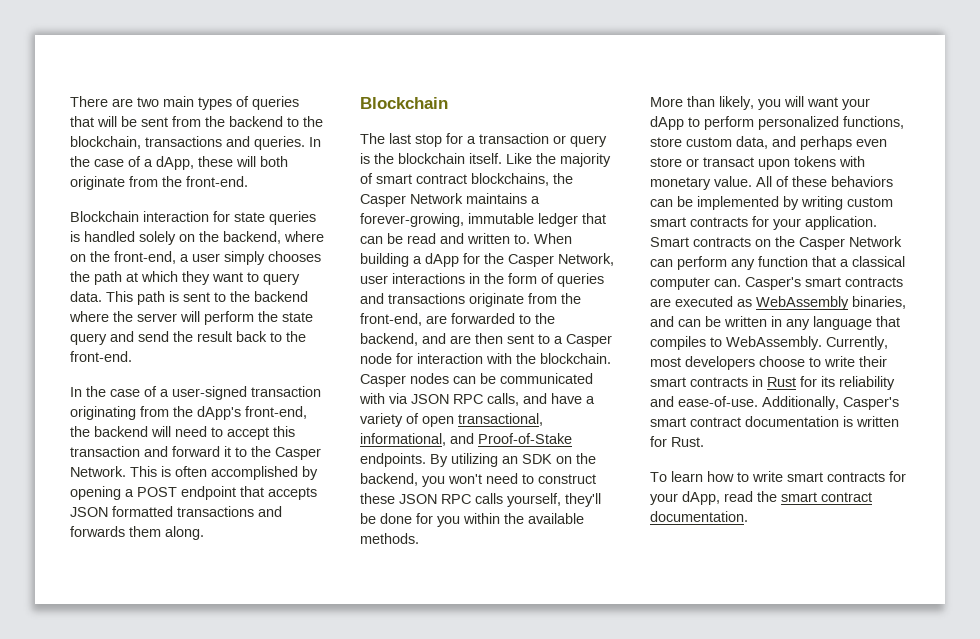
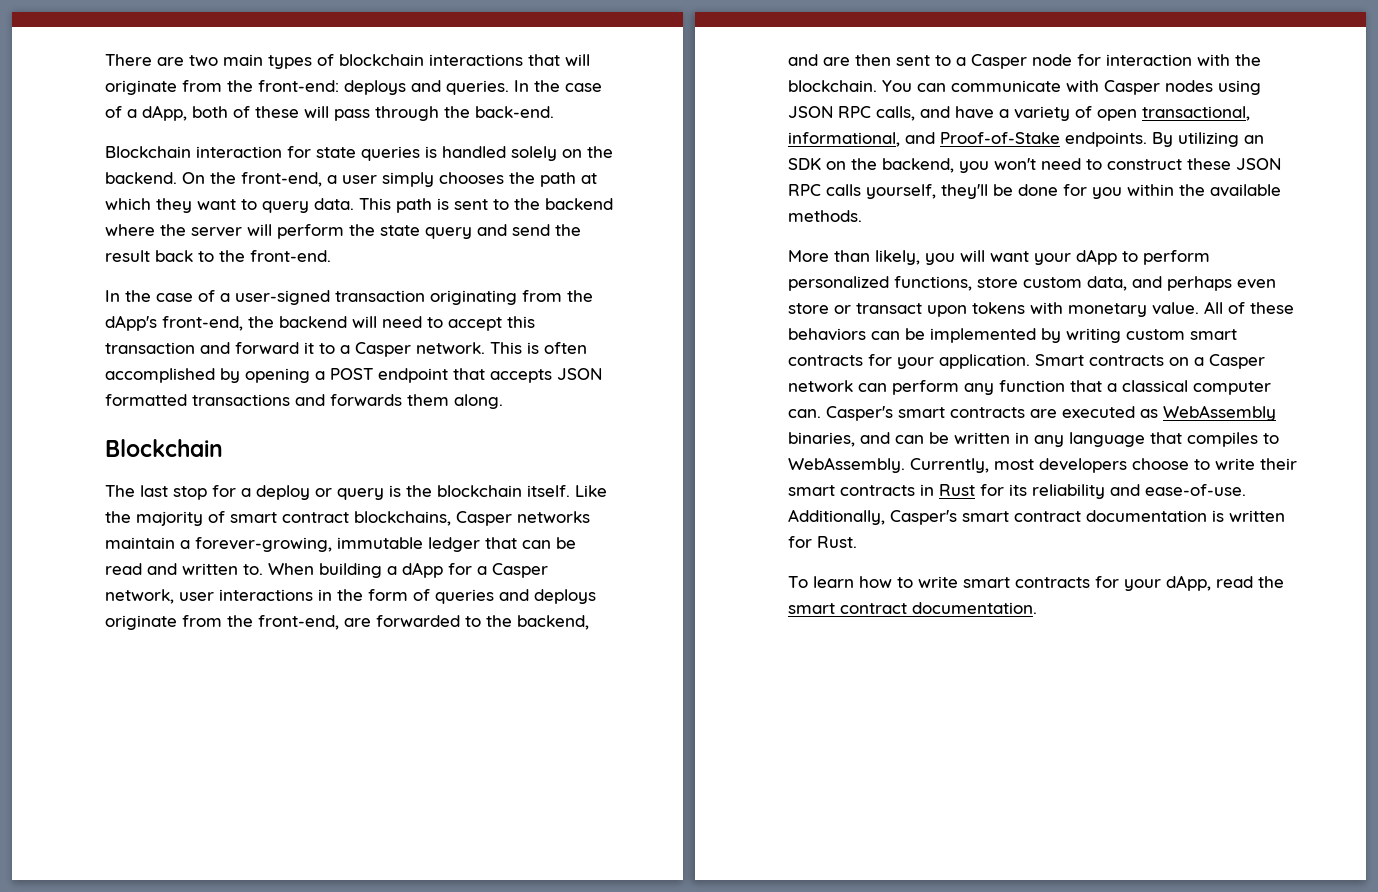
- There are two main types of queries that will be sent from the backend to the blockchain, transactions and queries.
+ There are two main types of blockchain interactions that will originate from the front-end: deploys and queries.
- In the case of a dApp, these will both originate from the front-end.
+ In the case of a dApp, both of these will pass through the back-end.
- Blockchain interaction for state queries is handled solely on the backend, where on the front-end, a user simply chooses the path at which they want to query data.
+ Blockchain interaction for state queries is handled solely on the backend. On the front-end, a user simply chooses the path at which they want to query data.
- In the case of a user-signed transaction originating from the dApp's front-end, the backend will need to accept this transaction and forward it to the Casper Network.
+ In the case of a user-signed transaction originating from the dApp's front-end, the backend will need to accept this transaction and forward it to a Casper network.
- The last stop for a transaction or query is the blockchain itself.
+ The last stop for a deploy or query is the blockchain itself.
- Like the majority of smart contract blockchains, the Casper Network maintains a forever-growing, immutable ledger that can be read and written to.
+ Like the majority of smart contract blockchains, Casper networks maintain a forever-growing, immutable ledger that can be read and written to.
- When building a dApp for the Casper Network, user interactions in the form of queries and transactions originate from the front-end, are forwarded to the backend, and are then sent to a Casper node for interaction with the blockchain.
+ When building a dApp for a Casper network, user interactions in the form of queries and deploys originate from the front-end, are forwarded to the backend, and are then sent to a Casper node for interaction with the blockchain.
- Casper nodes can be communicated with via JSON RPC calls, and have a variety of open transactional, informational, and Proof-of-Stake endpoints.
+ You can communicate with Casper nodes using JSON RPC calls, and have a variety of open transactional, informational, and Proof-of-Stake endpoints.
- Smart contracts on the Casper Network can perform any function that a classical computer can.
+ Smart contracts on a Casper network can perform any function that a classical computer can.

